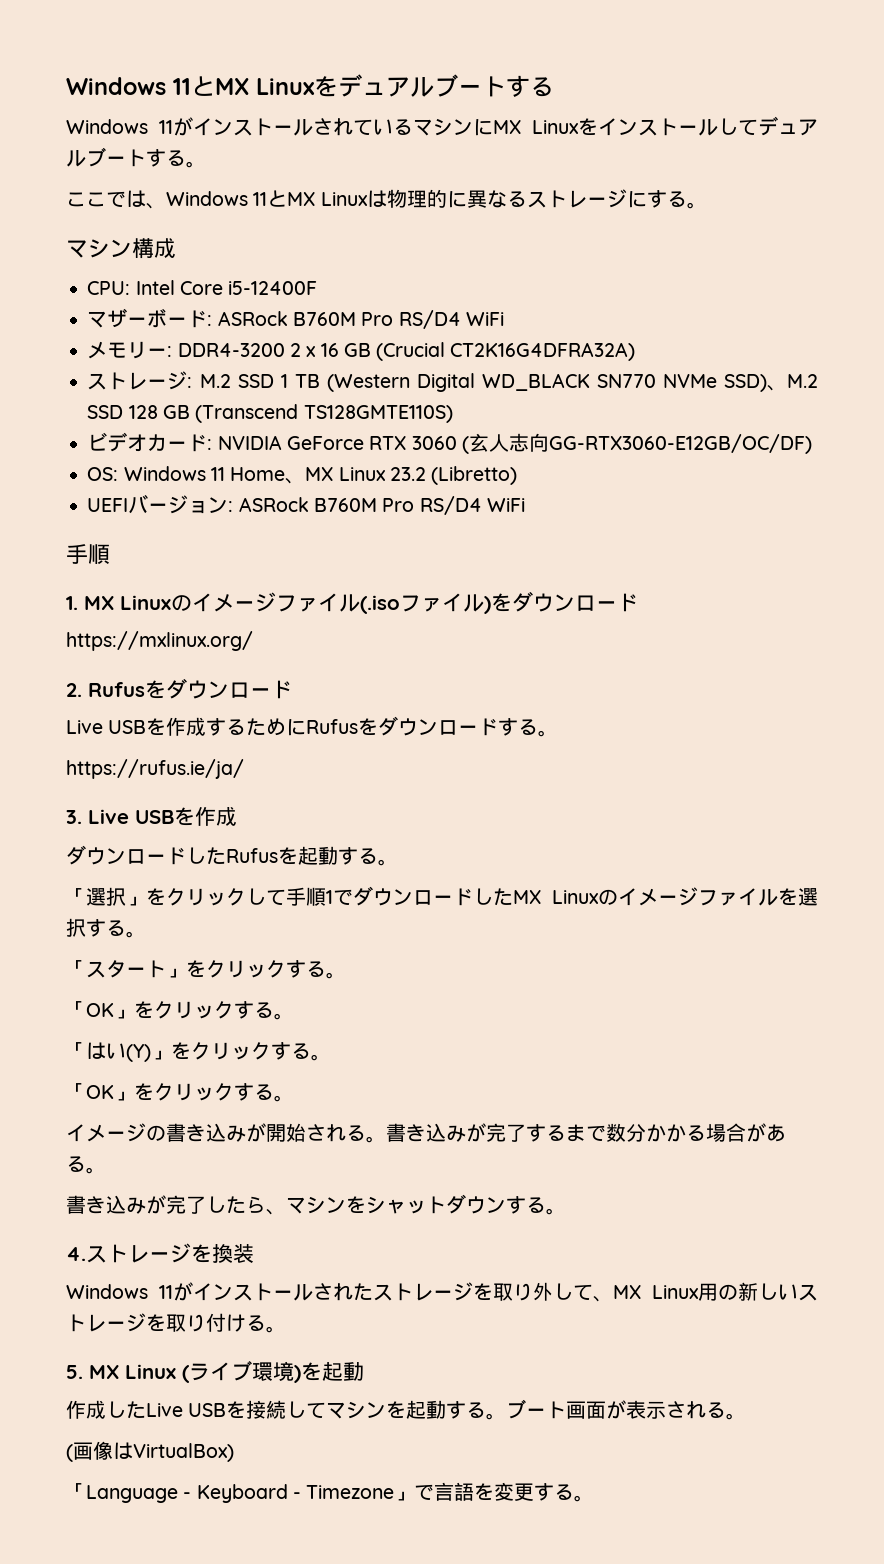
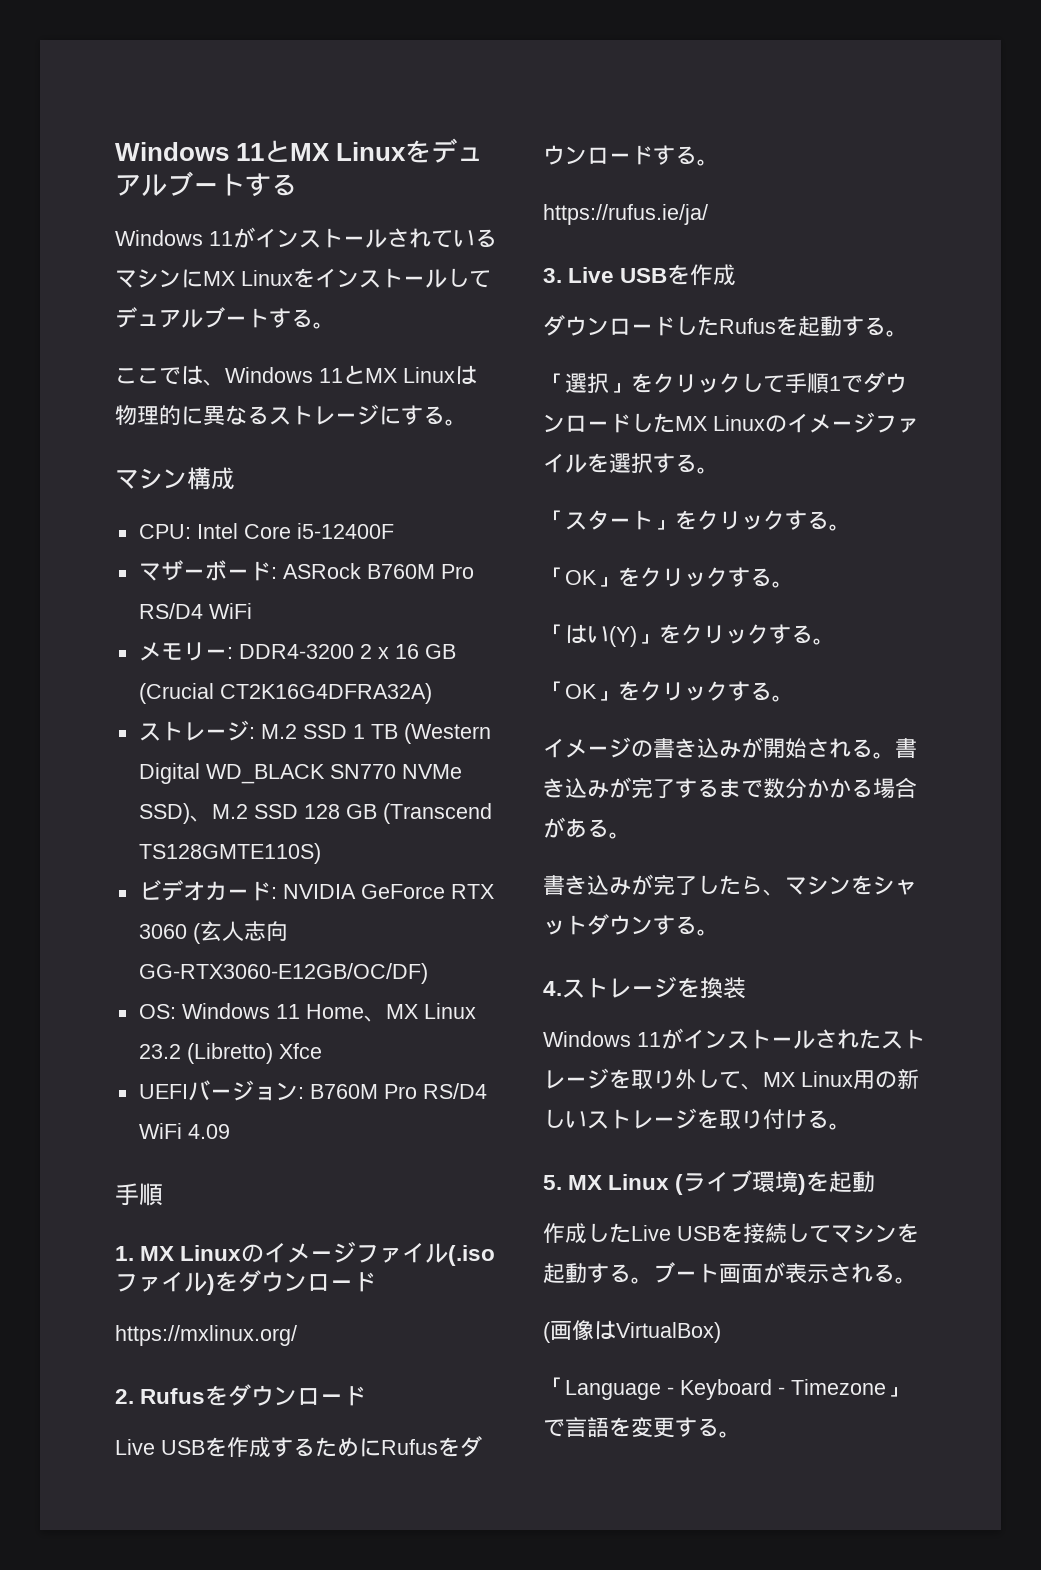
- OS: Windows 11 Home、MX Linux 23.2 (Libretto)
+ OS: Windows 11 Home、MX Linux 23.2 (Libretto) Xfce
- UEFIバージョン: ASRock B760M Pro RS/D4 WiFi
+ UEFIバージョン: B760M Pro RS/D4 WiFi 4.09

